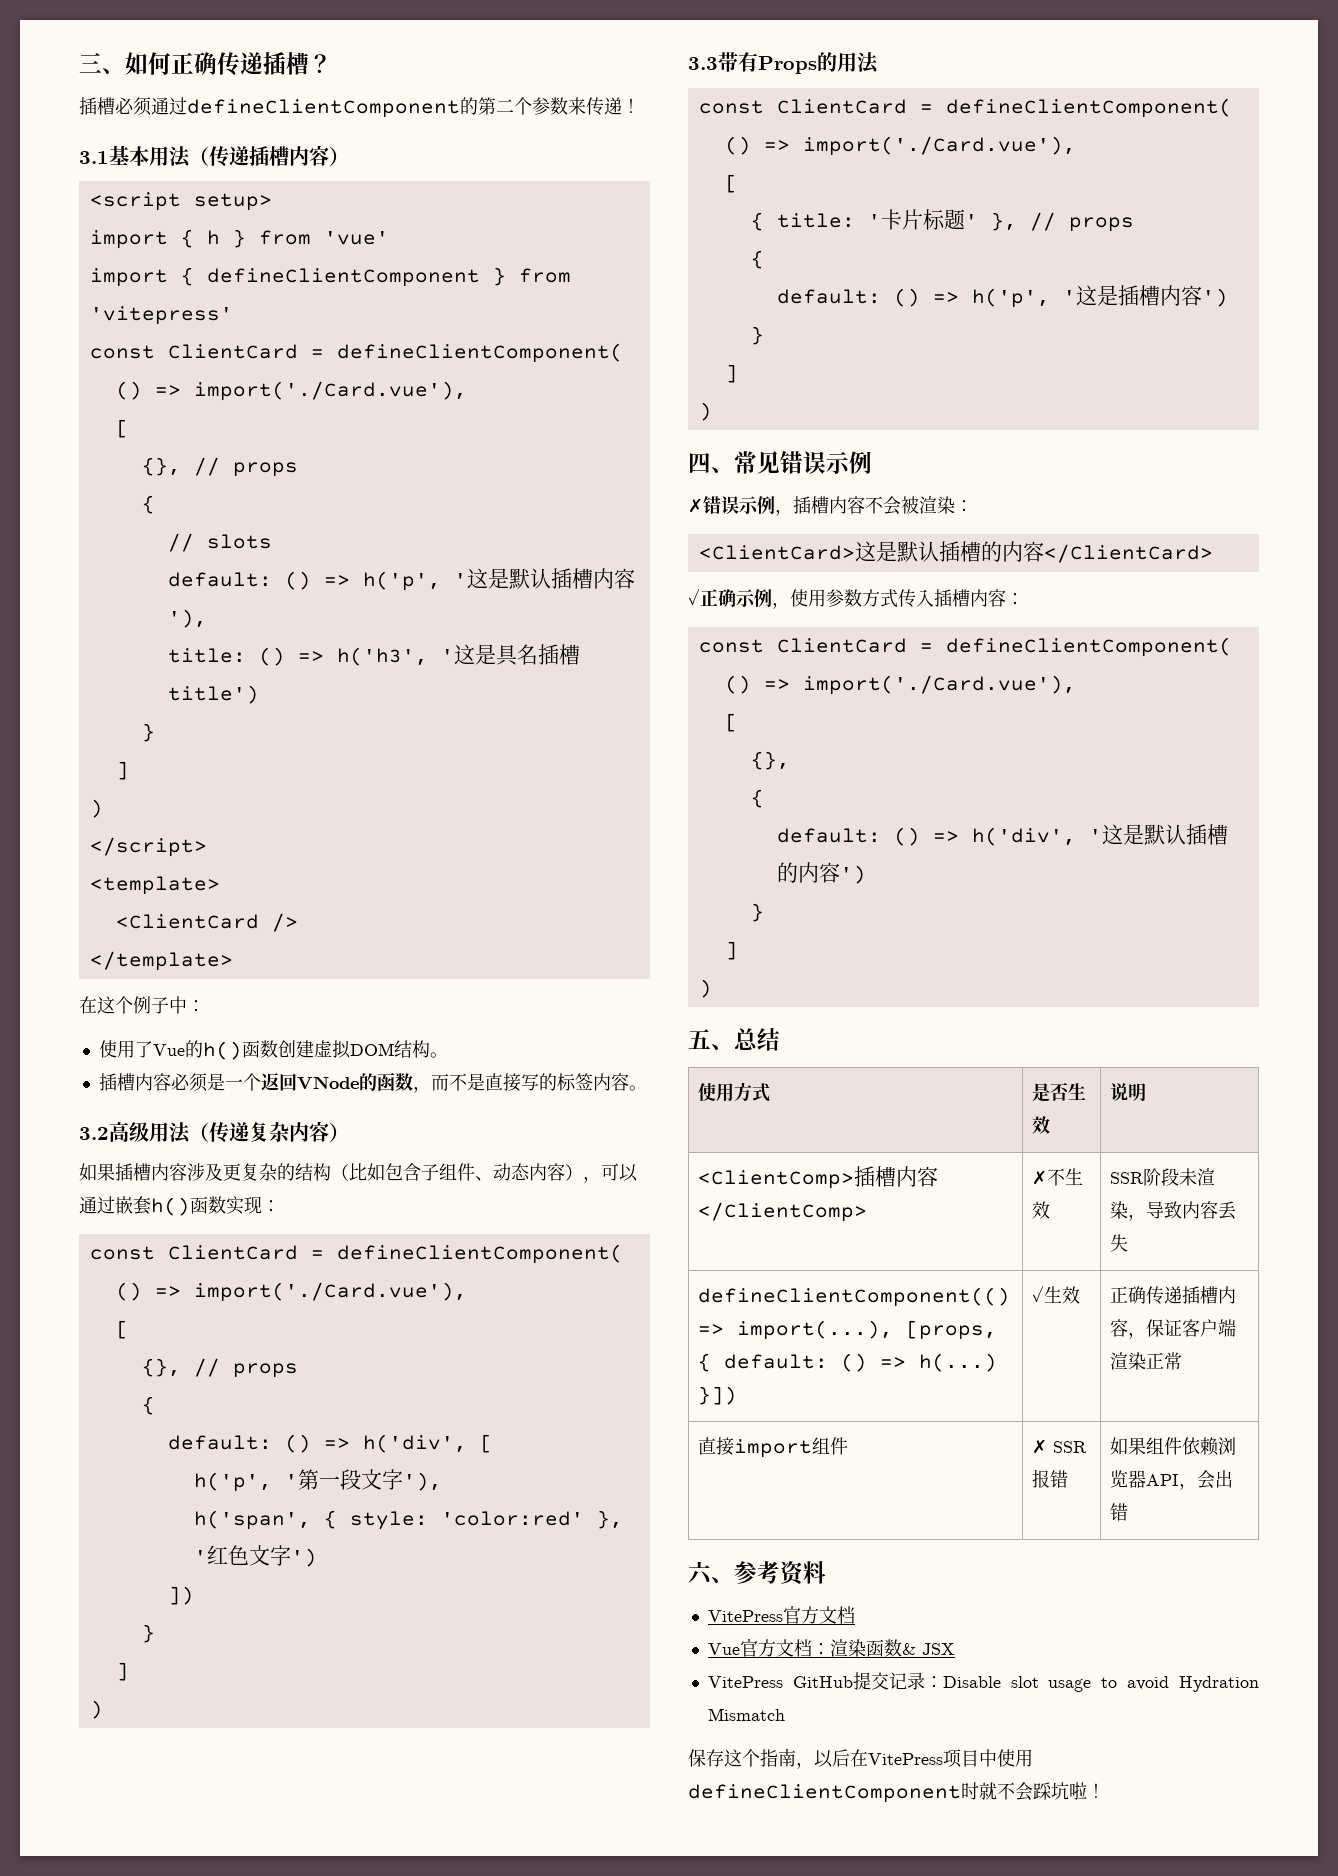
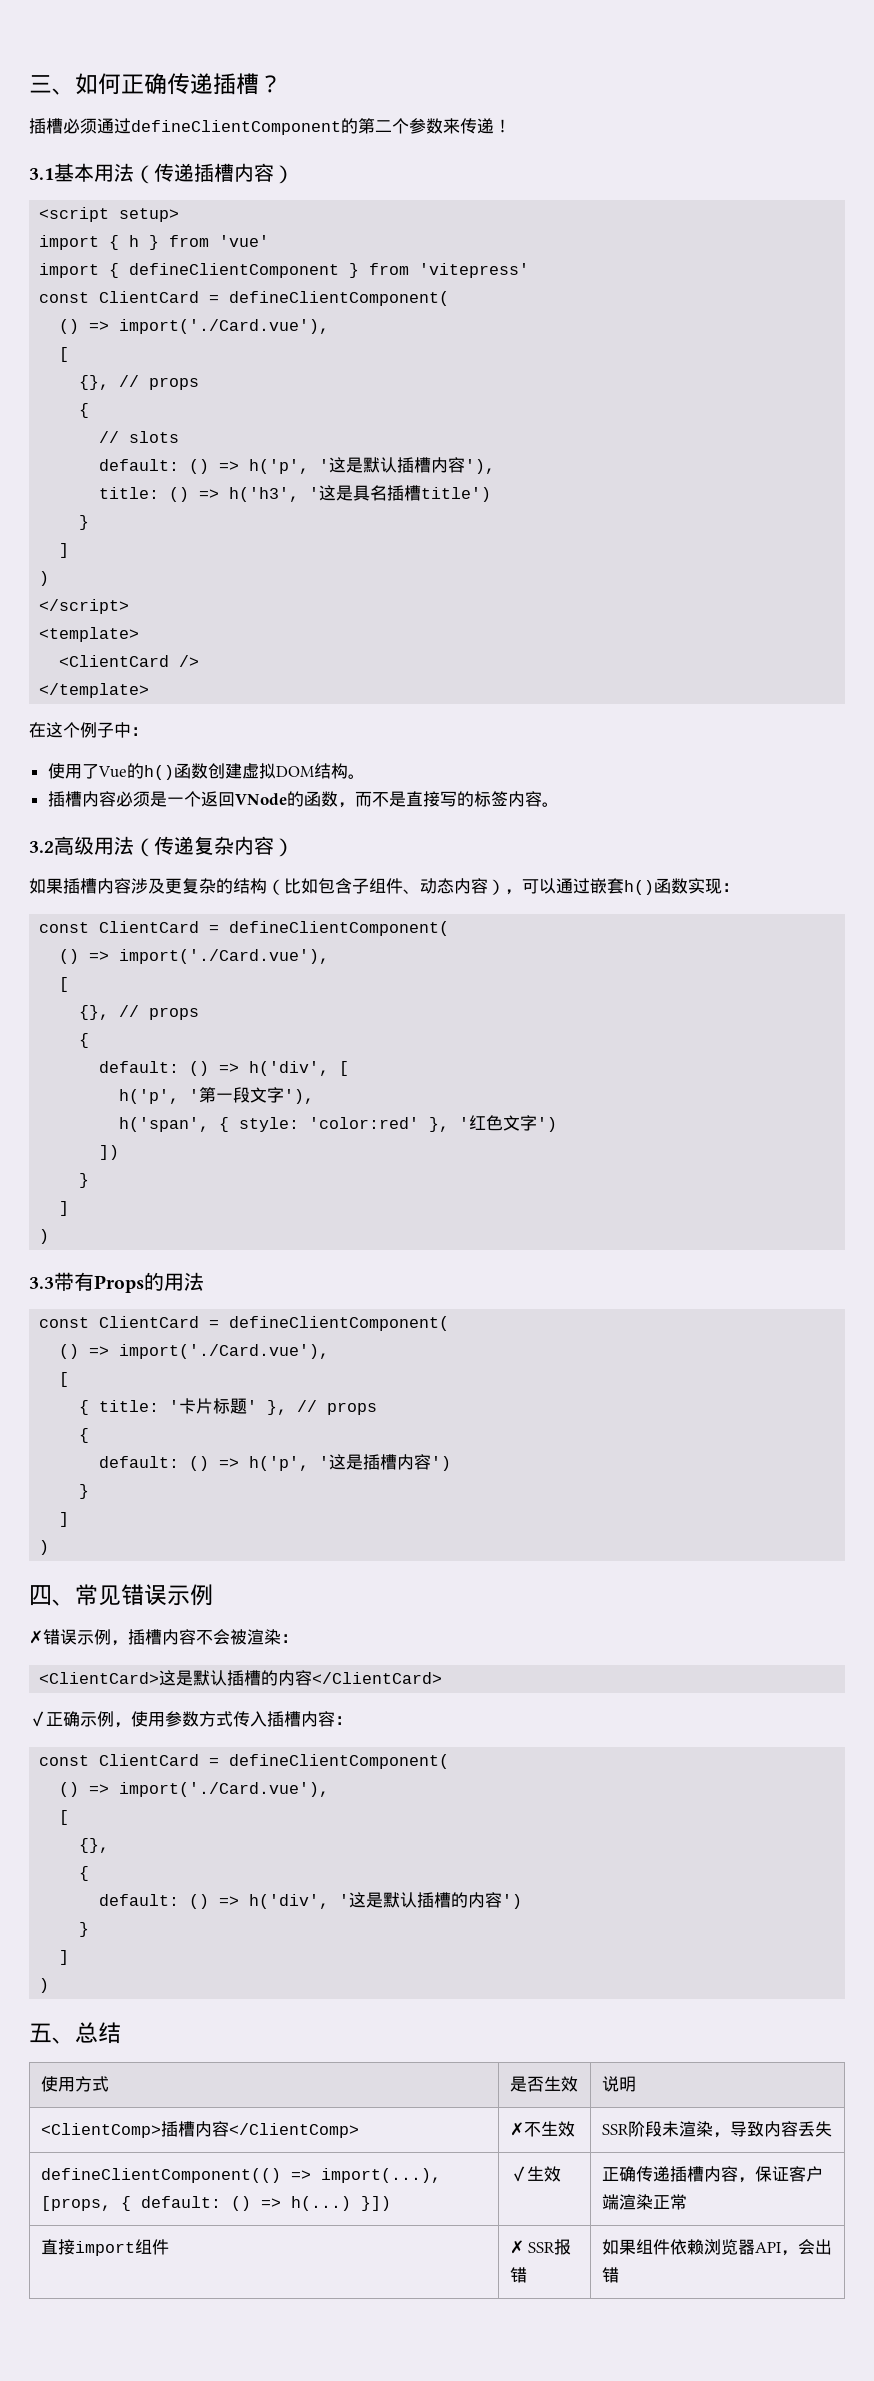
- 六、参考资料
- VitePress官方文档
- Vue官方文档：渲染函数& JSX
- VitePress GitHub提交记录：Disable slot usage to avoid Hydration Mismatch
- 保存这个指南，以后在VitePress项目中使用defineClientComponent时就不会踩坑啦！

